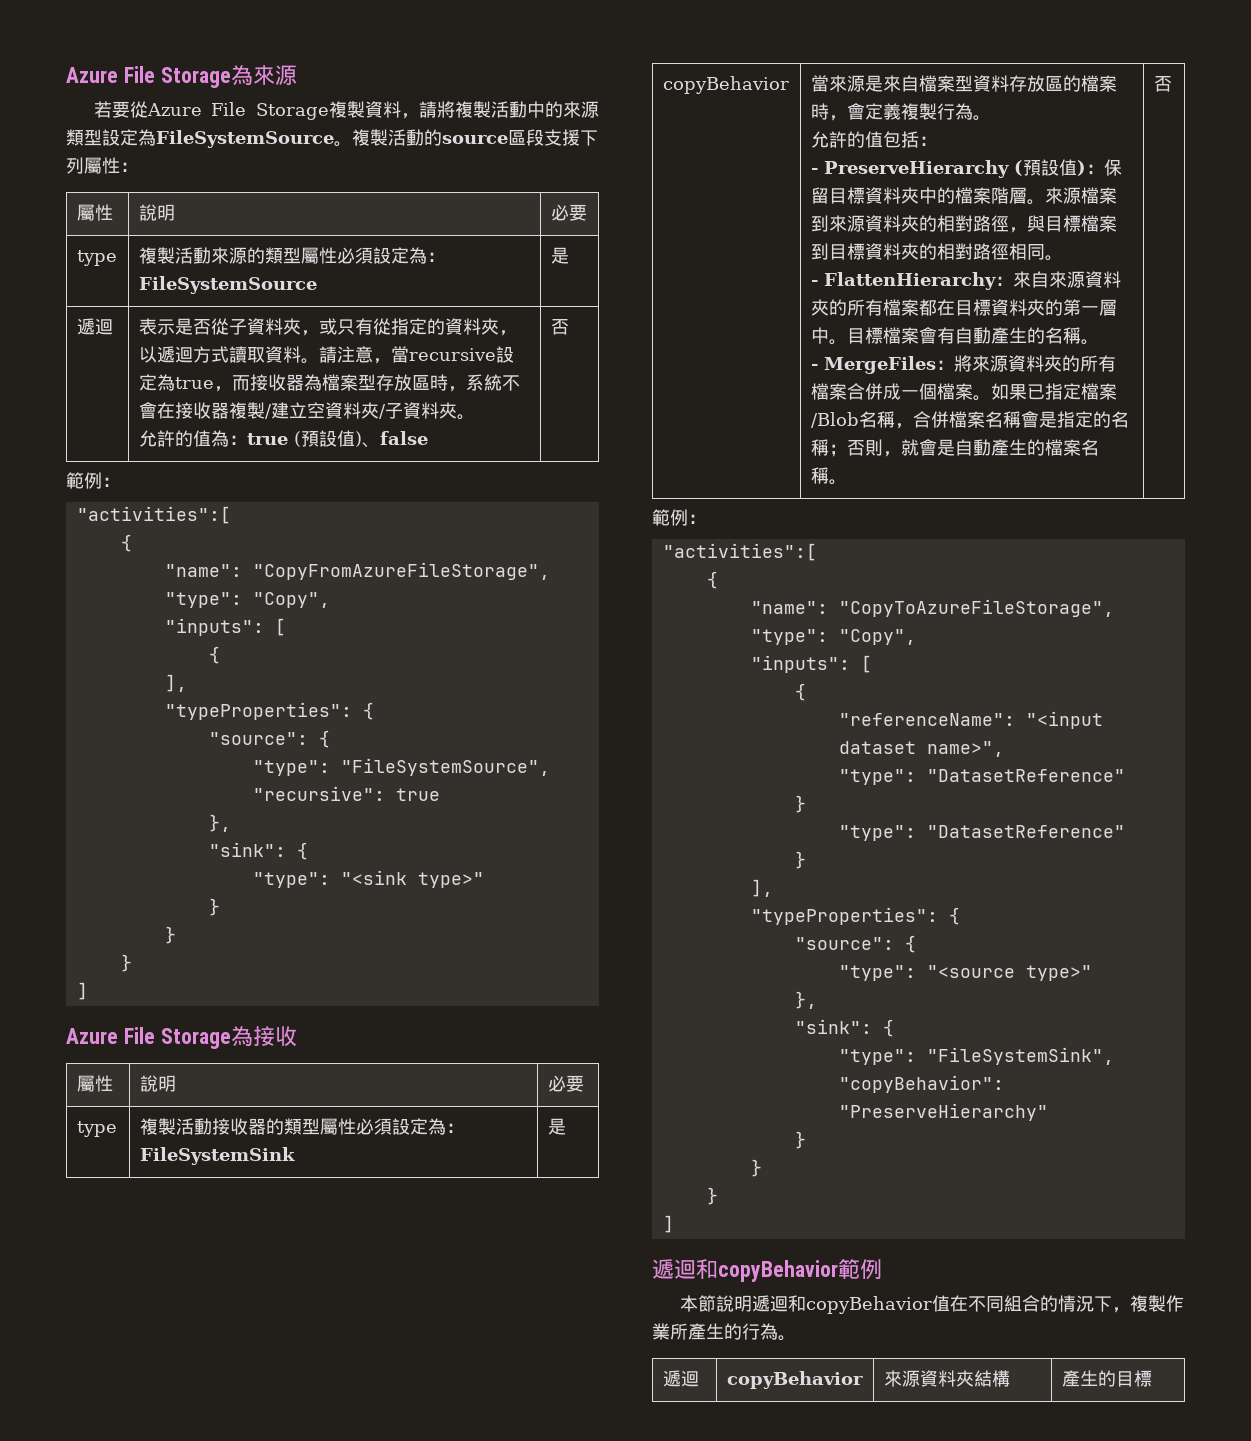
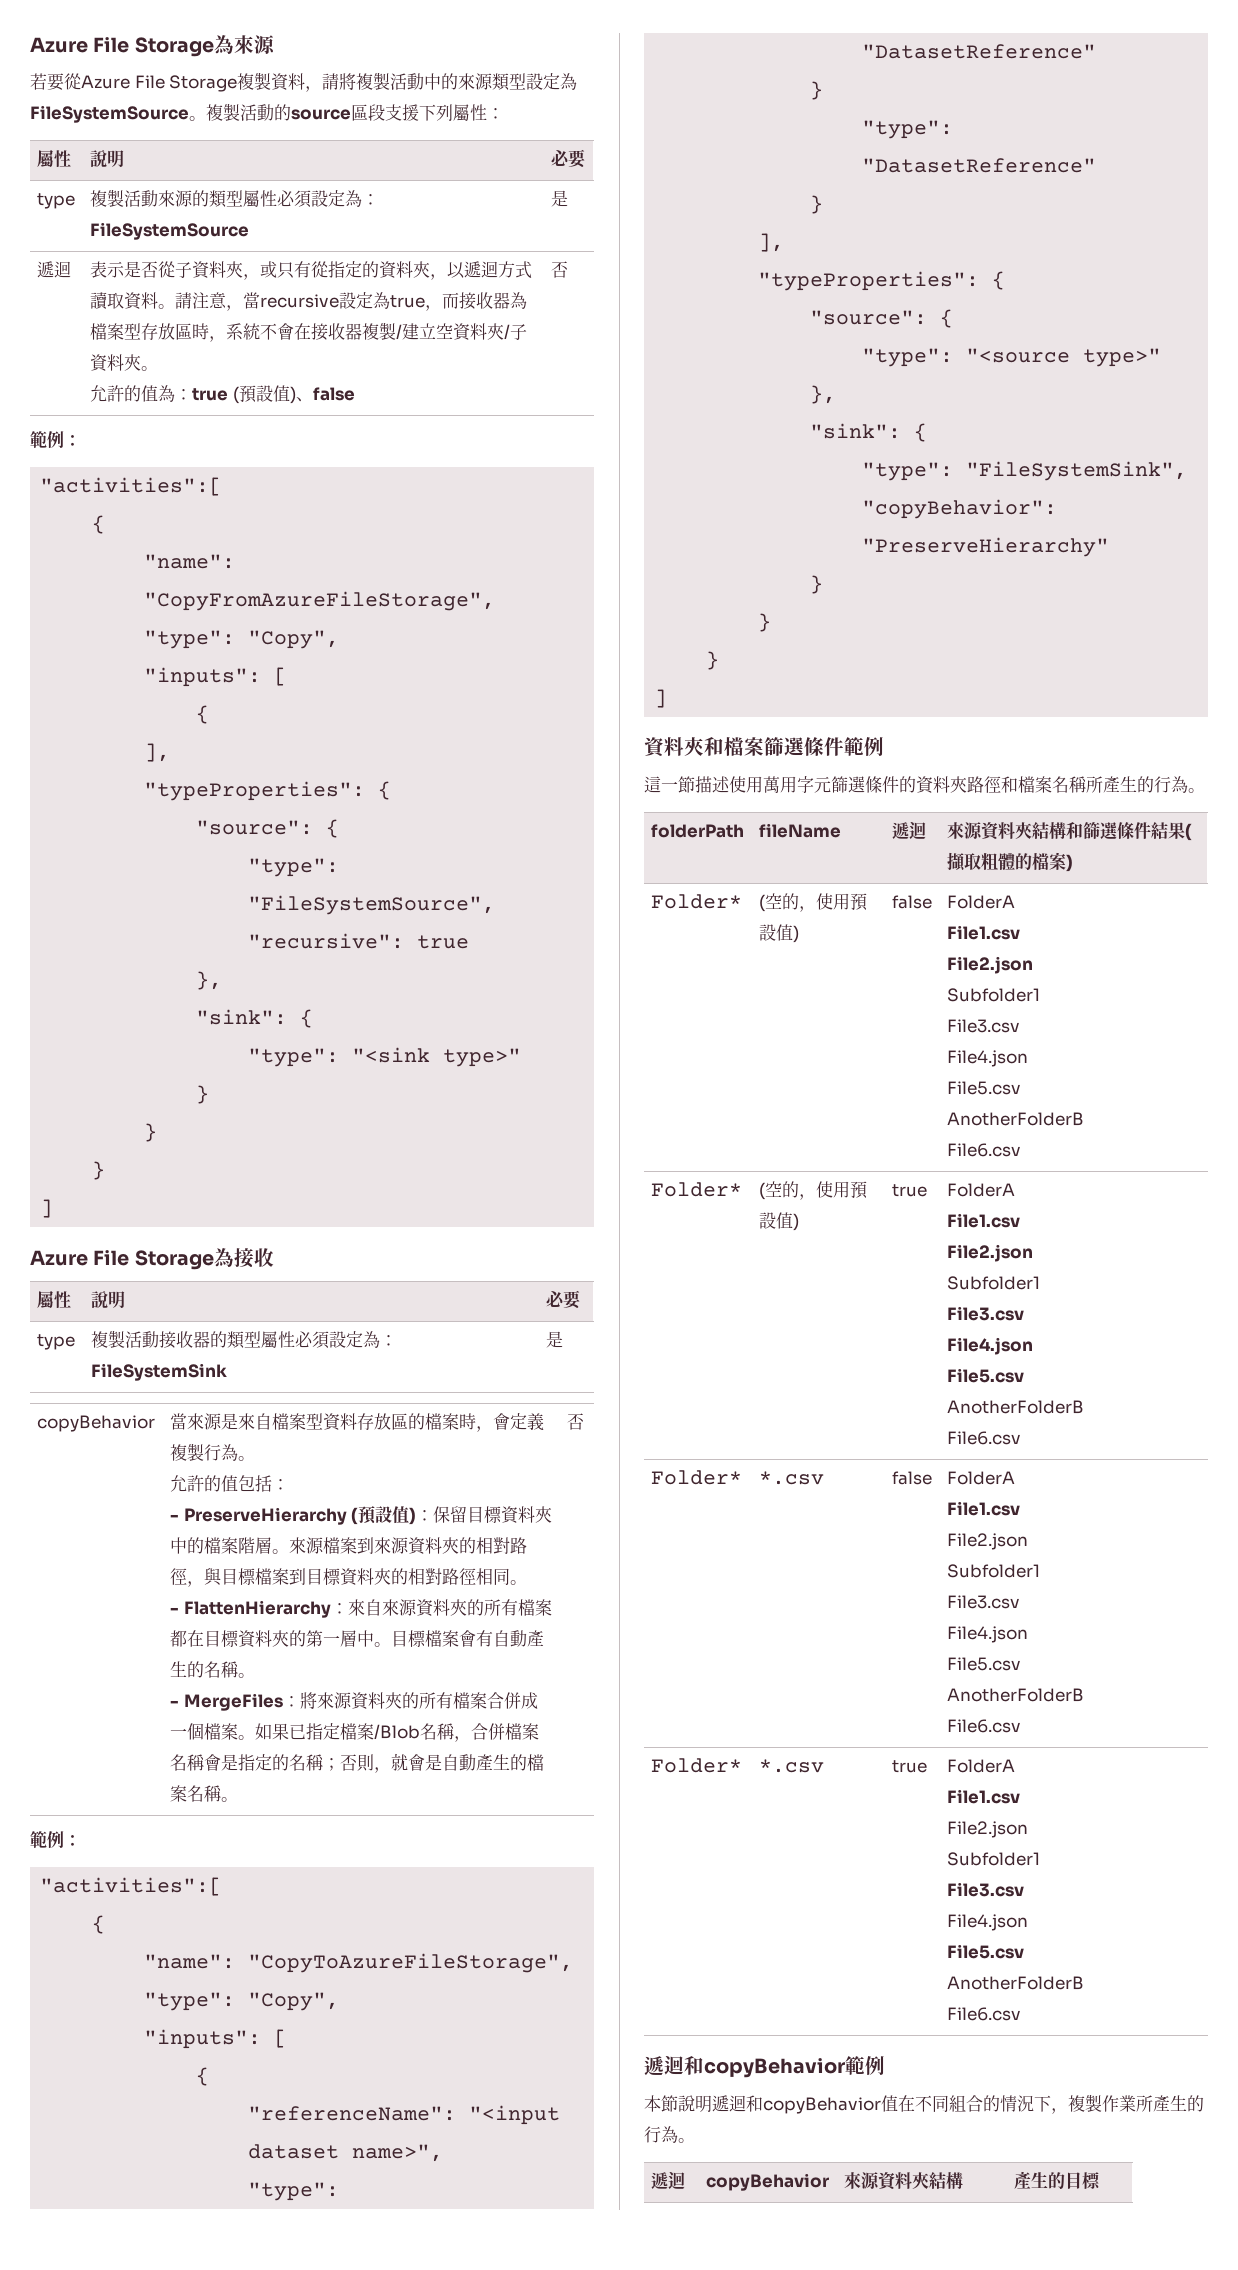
+ 資料夾和檔案篩選條件範例
+ 這一節描述使用萬用字元篩選條件的資料夾路徑和檔案名稱所產生的行為。
+ folderPath | fileName | 遞迴 | 來源資料夾結構和篩選條件結果(擷取粗體的檔案)
+ Folder* | (空的，使用預設值) | false | FolderA
+ File1.csv
+ File2.json
+ Subfolder1
+ File3.csv
+ File4.json
+ File5.csv
+ AnotherFolderB
+ File6.csv
+ Folder* | (空的，使用預設值) | true | FolderA
+ File1.csv
+ File2.json
+ Subfolder1
+ File3.csv
+ File4.json
+ File5.csv
+ AnotherFolderB
+ File6.csv
+ Folder* | *.csv | false | FolderA
+ File1.csv
+ File2.json
+ Subfolder1
+ File3.csv
+ File4.json
+ File5.csv
+ AnotherFolderB
+ File6.csv
+ Folder* | *.csv | true | FolderA
+ File1.csv
+ File2.json
+ Subfolder1
+ File3.csv
+ File4.json
+ File5.csv
+ AnotherFolderB
+ File6.csv

